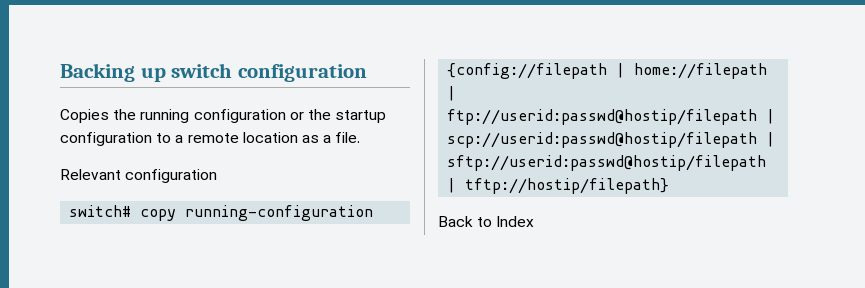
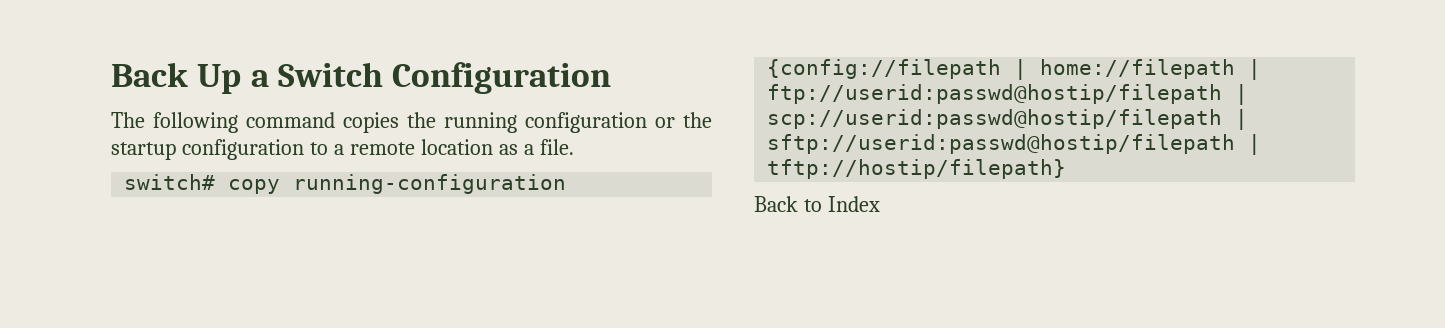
- Backing up switch configuration
- Copies the running configuration or the startup configuration to a remote location as a file.
+ Back Up a Switch Configuration
+ The following command copies the running configuration or the startup configuration to a remote location as a file.
- Relevant configuration

